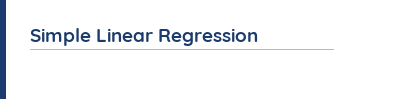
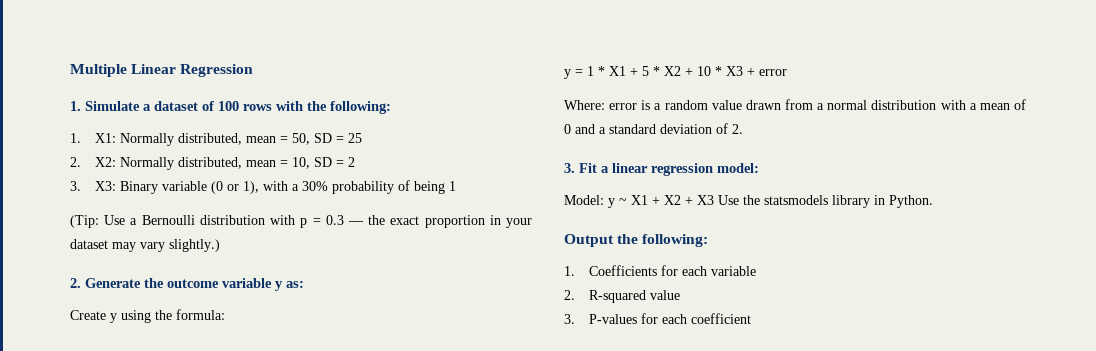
- Simple Linear Regression
+ Multiple Linear Regression
+ 1. Simulate a dataset of 100 rows with the following:
+ 1. X1: Normally distributed, mean = 50, SD = 25
+ 2. X2: Normally distributed, mean = 10, SD = 2
+ 3. X3: Binary variable (0 or 1), with a 30% probability of being 1
+ (Tip: Use a Bernoulli distribution with p = 0.3 — the exact proportion in your dataset may vary slightly.)
+ 2. Generate the outcome variable y as:
+ Create y using the formula:
+ y = 1 * X1 + 5 * X2 + 10 * X3 + error
+ Where: error is a random value drawn from a normal distribution with a mean of 0 and a standard deviation of 2.
+ 3. Fit a linear regression model:
+ Model: y ~ X1 + X2 + X3 Use the statsmodels library in Python.
+ Output the following:
+ 1. Coefficients for each variable
+ 2. R-squared value
+ 3. P-values for each coefficient

